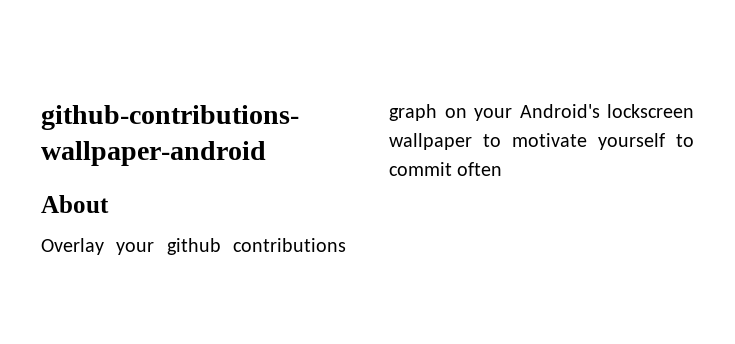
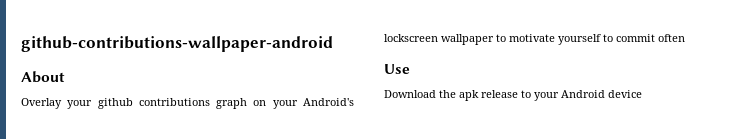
+ Use
+ Download the apk release to your Android device

